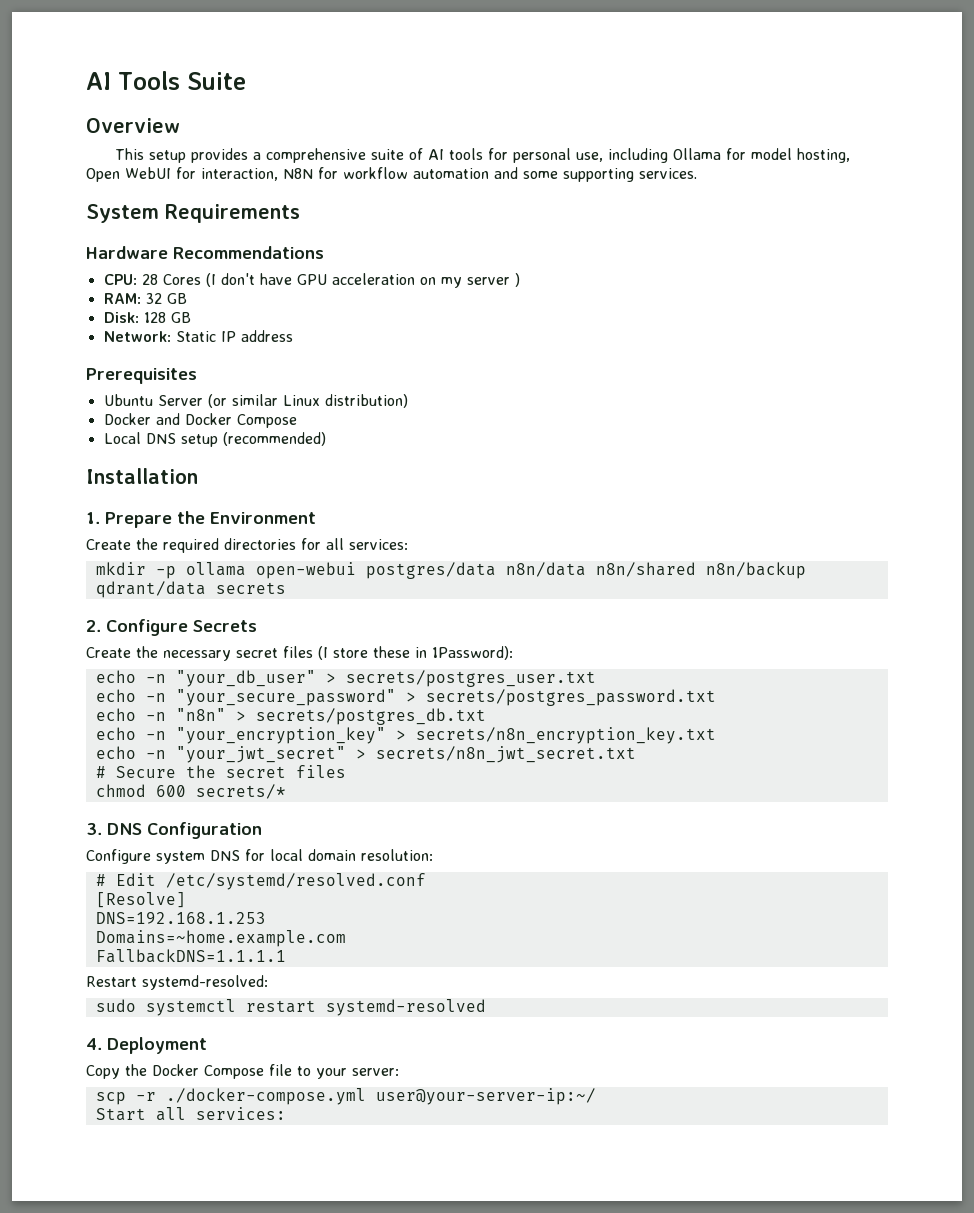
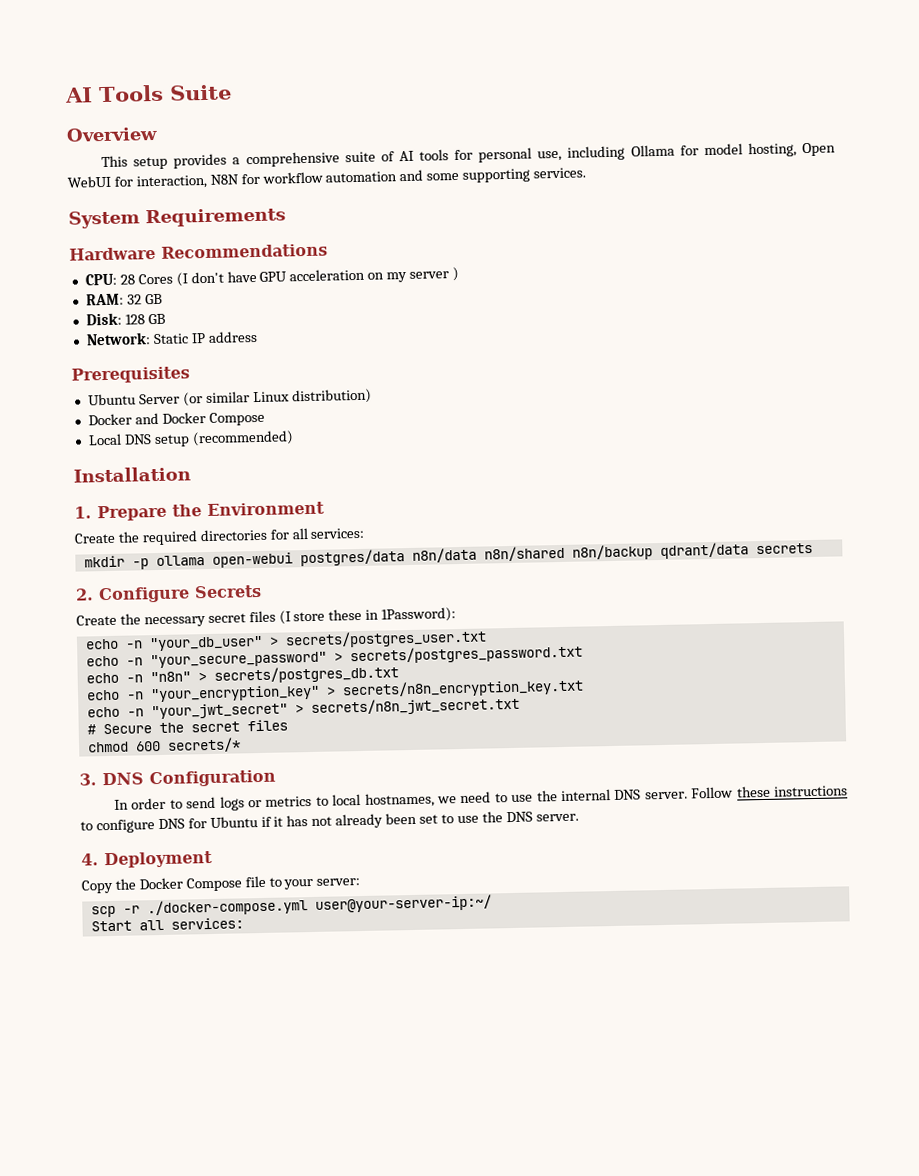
- Configure system DNS for local domain resolution:
- # Edit /etc/systemd/resolved.conf
- [Resolve]
- DNS=192.168.1.253
- Domains=~home.example.com
- FallbackDNS=1.1.1.1
- Restart systemd-resolved:
- sudo systemctl restart systemd-resolved
+ In order to send logs or metrics to local hostnames, we need to use the internal DNS server. Follow these instructions to configure DNS for Ubuntu if it has not already been set to use the DNS server.

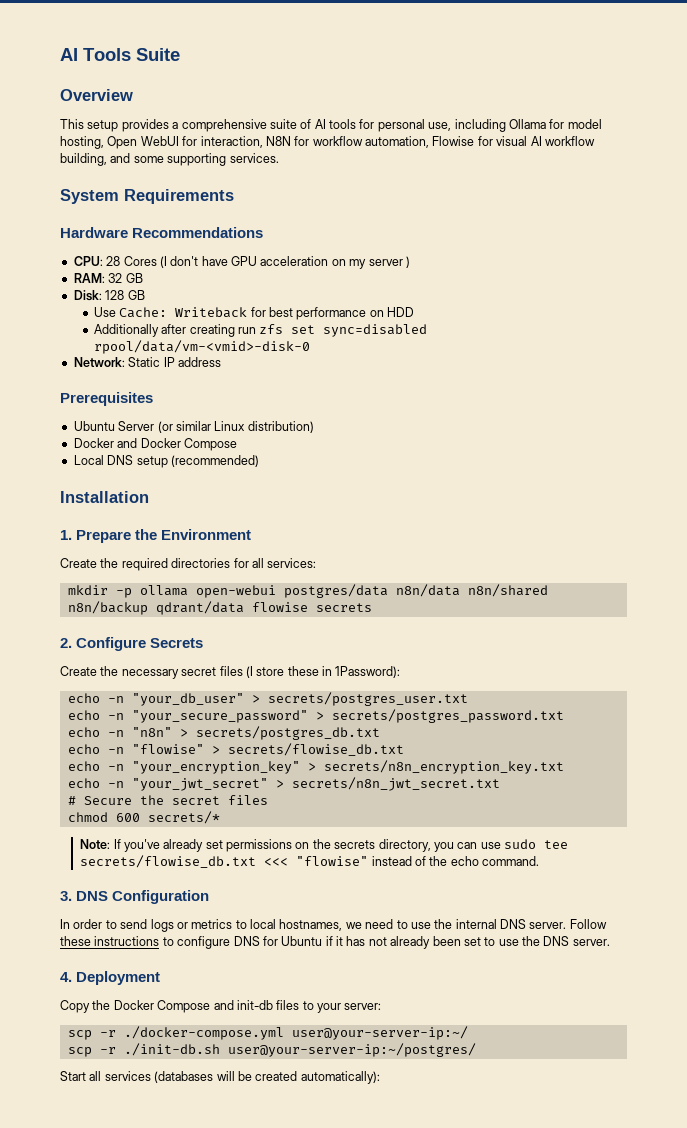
- This setup provides a comprehensive suite of AI tools for personal use, including Ollama for model hosting, Open WebUI for interaction, N8N for workflow automation and some supporting services.
+ This setup provides a comprehensive suite of AI tools for personal use, including Ollama for model hosting, Open WebUI for interaction, N8N for workflow automation, Flowise for visual AI workflow building, and some supporting services.
+ Use Cache: Writeback for best performance on HDD
+ Additionally after creating run zfs set sync=disabled rpool/data/vm-<vmid>-disk-0
- mkdir -p ollama open-webui postgres/data n8n/data n8n/shared n8n/backup qdrant/data secrets
+ mkdir -p ollama open-webui postgres/data n8n/data n8n/shared n8n/backup qdrant/data flowise secrets
+ echo -n "flowise" > secrets/flowise_db.txt
+ Note: If you've already set permissions on the secrets directory, you can use sudo tee secrets/flowise_db.txt <<< "flowise" instead of the echo command.
- Copy the Docker Compose file to your server:
+ Copy the Docker Compose and init-db files to your server:
- Start all services:
+ scp -r ./init-db.sh user@your-server-ip:~/postgres/
+ Start all services (databases will be created automatically):

